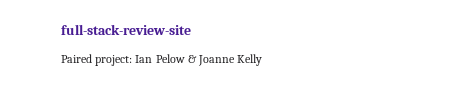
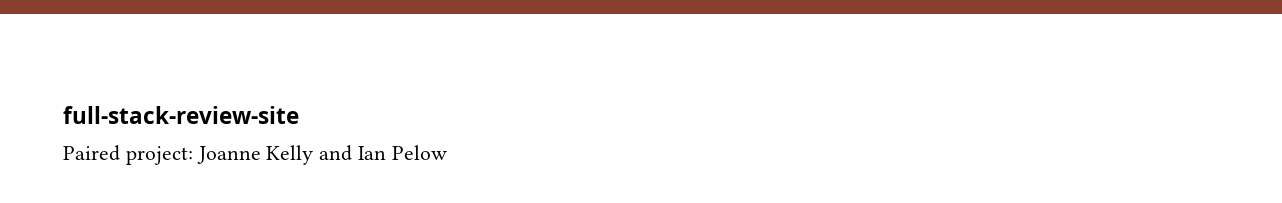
- Paired project: Ian Pelow & Joanne Kelly
+ Paired project: Joanne Kelly and Ian Pelow

